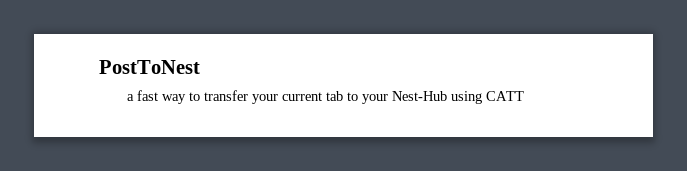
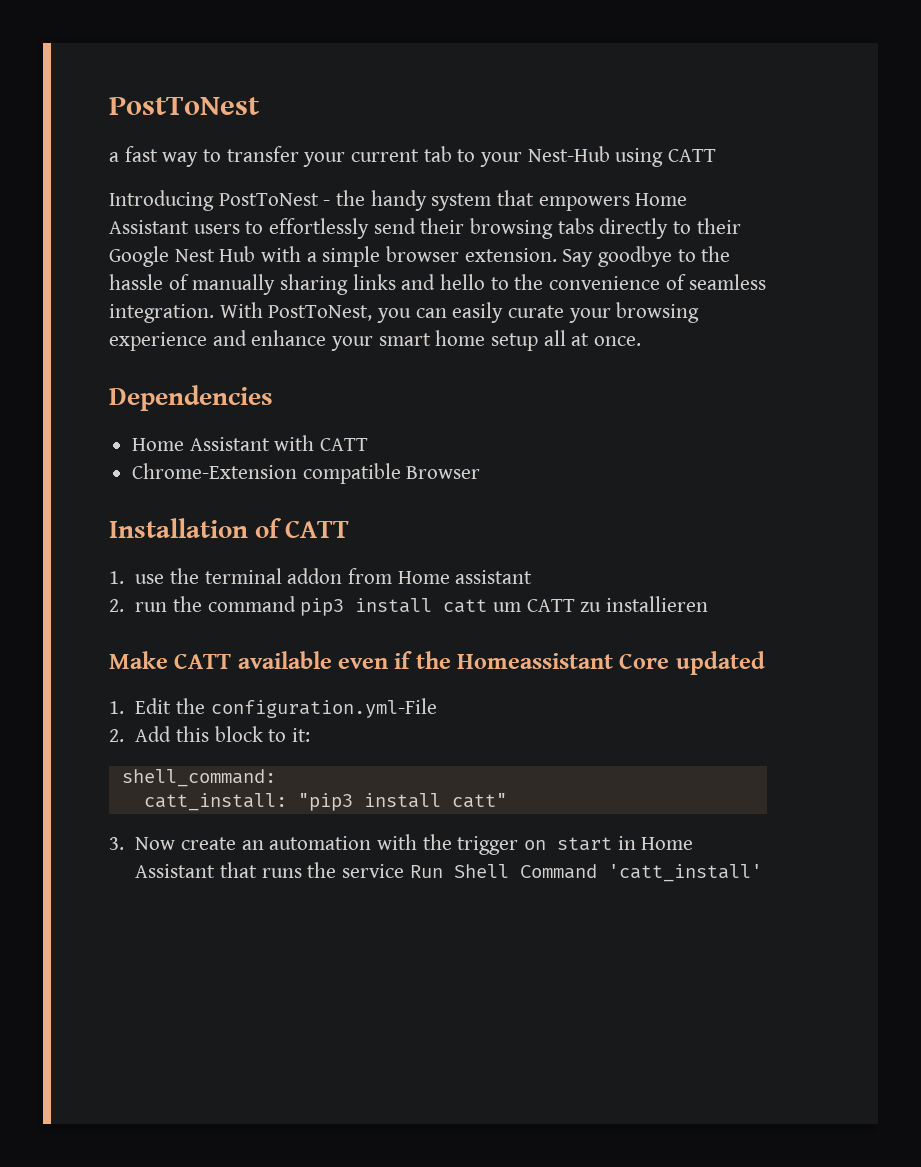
+ Introducing PostToNest - the handy system that empowers Home Assistant users to effortlessly send their browsing tabs directly to their Google Nest Hub with a simple browser extension. Say goodbye to the hassle of manually sharing links and hello to the convenience of seamless integration. With PostToNest, you can easily curate your browsing experience and enhance your smart home setup all at once.
+ Dependencies
+ Home Assistant with CATT
+ Chrome-Extension compatible Browser
+ Installation of CATT
+ 1. use the terminal addon from Home assistant
+ 2. run the command pip3 install catt um CATT zu installieren
+ Make CATT available even if the Homeassistant Core updated
+ 1. Edit the configuration.yml-File
+ 2. Add this block to it:
+ shell_command:
+ catt_install: "pip3 install catt"
+ 3. Now create an automation with the trigger on start in Home Assistant that runs the service Run Shell Command 'catt_install'

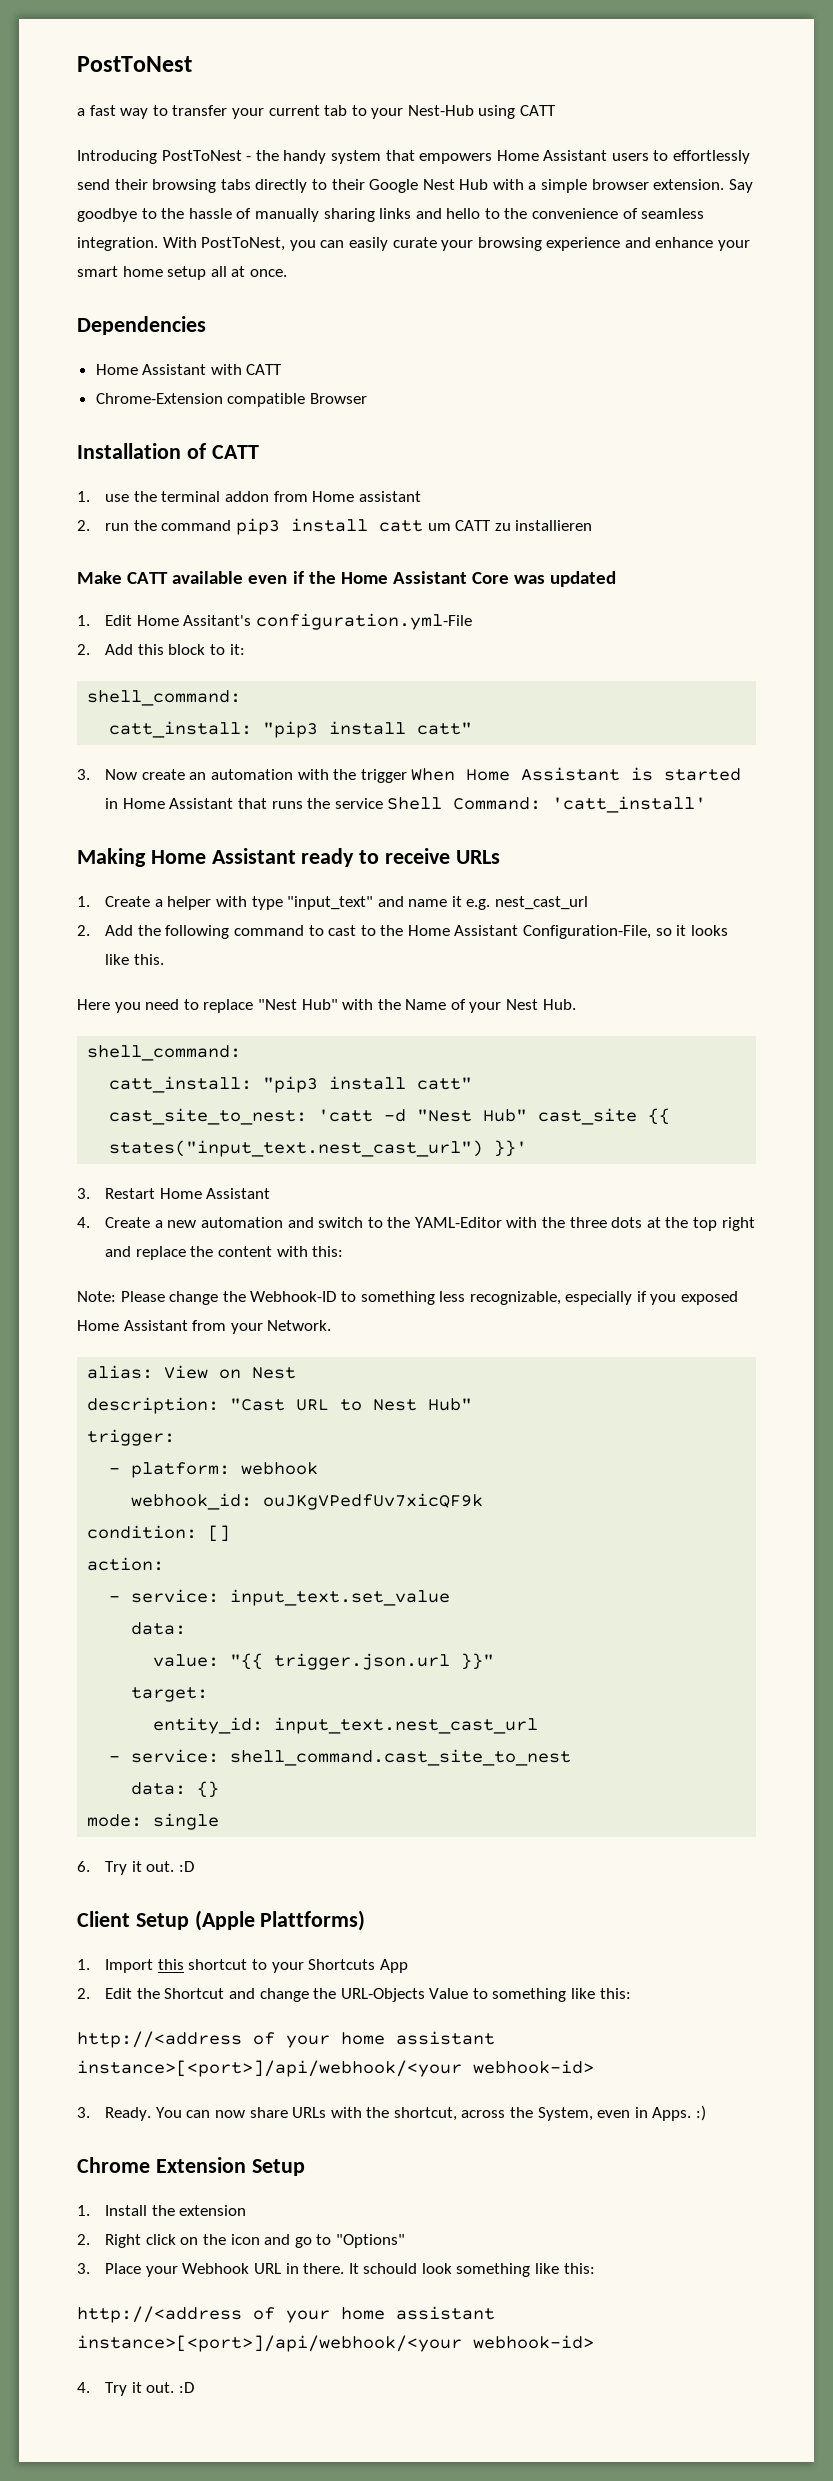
- Make CATT available even if the Homeassistant Core updated
+ Make CATT available even if the Home Assistant Core was updated
- 1. Edit the configuration.yml-File
+ 1. Edit Home Assitant's configuration.yml-File
- 3. Now create an automation with the trigger on start in Home Assistant that runs the service Run Shell Command 'catt_install'
+ 3. Now create an automation with the trigger When Home Assistant is started in Home Assistant that runs the service Shell Command: 'catt_install'
+ Making Home Assistant ready to receive URLs
+ 1. Create a helper with type "input_text" and name it e.g. nest_cast_url
+ 2. Add the following command to cast to the Home Assistant Configuration-File, so it looks like this.
+ Here you need to replace "Nest Hub" with the Name of your Nest Hub.
+ shell_command:
+ catt_install: "pip3 install catt"
+ cast_site_to_nest: 'catt -d "Nest Hub" cast_site {{ states("input_text.nest_cast_url") }}'
+ 3. Restart Home Assistant
+ 4. Create a new automation and switch to the YAML-Editor with the three dots at the top right and replace the content with this:
+ Note: Please change the Webhook-ID to something less recognizable, especially if you exposed Home Assistant from your Network.
+ alias: View on Nest
+ description: "Cast URL to Nest Hub"
+ trigger:
+ - platform: webhook
+ webhook_id: ouJKgVPedfUv7xicQF9k
+ condition: []
+ action:
+ - service: input_text.set_value
+ data:
+ value: "{{ trigger.json.url }}"
+ target:
+ entity_id: input_text.nest_cast_url
+ - service: shell_command.cast_site_to_nest
+ data: {}
+ mode: single
+ 6. Try it out. :D
+ Client Setup (Apple Plattforms)
+ 1. Import this shortcut to your Shortcuts App
+ 2. Edit the Shortcut and change the URL-Objects Value to something like this:
+ http://<address of your home assistant instance>[<port>]/api/webhook/<your webhook-id>
+ 3. Ready. You can now share URLs with the shortcut, across the System, even in Apps. :)
+ Chrome Extension Setup
+ 1. Install the extension
+ 2. Right click on the icon and go to "Options"
+ 3. Place your Webhook URL in there. It schould look something like this:
+ http://<address of your home assistant instance>[<port>]/api/webhook/<your webhook-id>
+ 4. Try it out. :D

